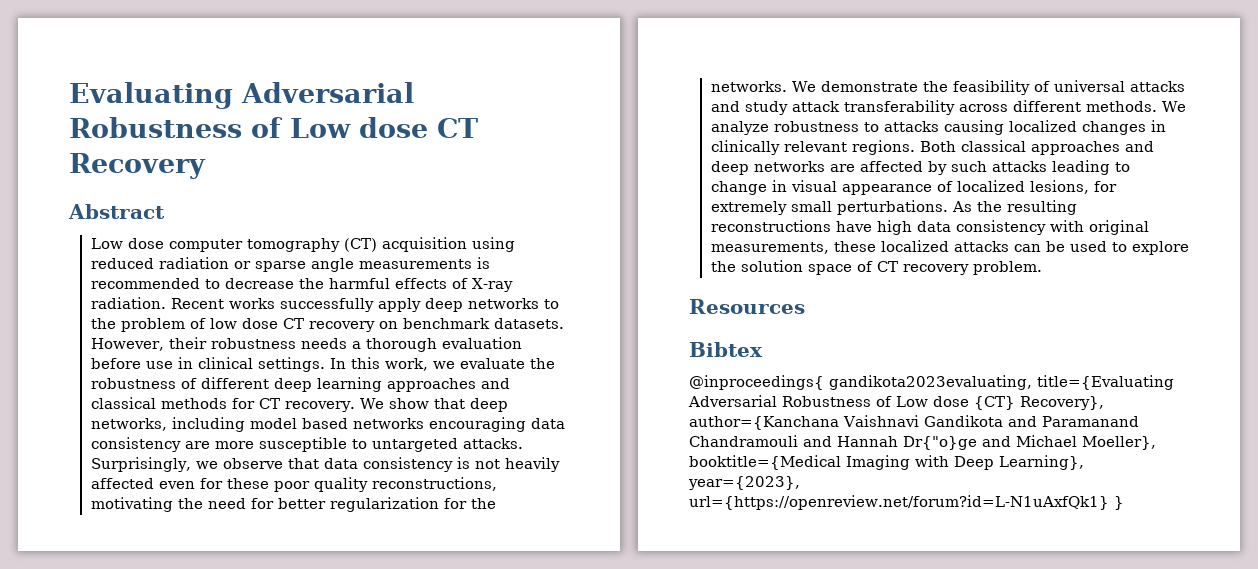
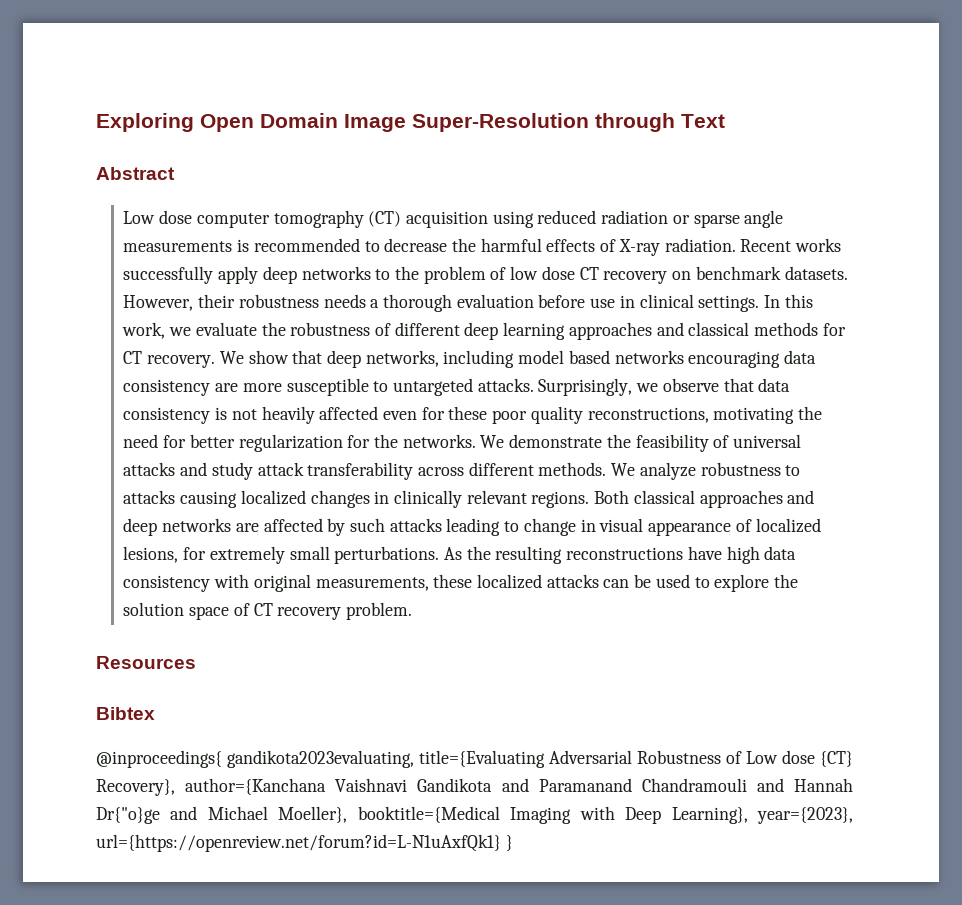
- Evaluating Adversarial Robustness of Low dose CT Recovery
+ Exploring Open Domain Image Super-Resolution through Text

